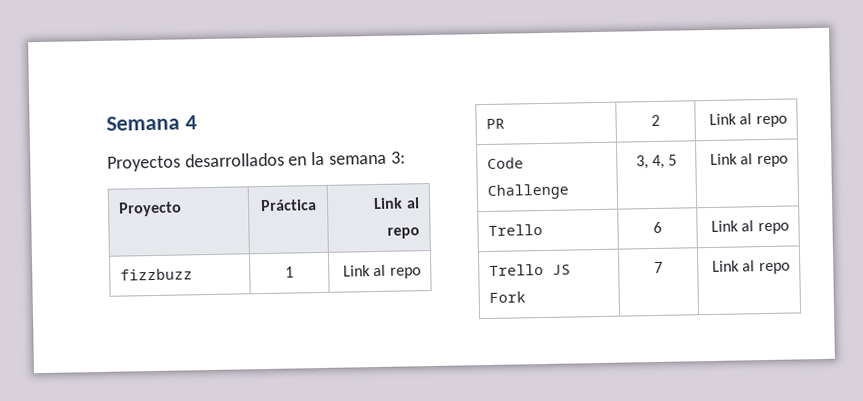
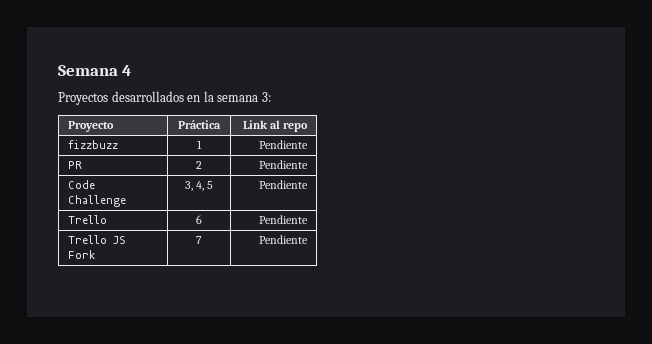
- fizzbuzz | 1 | Link al repo
+ fizzbuzz | 1 | Pendiente
- PR | 2 | Link al repo
+ PR | 2 | Pendiente
- Code Challenge | 3, 4, 5 | Link al repo
+ Code Challenge | 3, 4, 5 | Pendiente
- Trello | 6 | Link al repo
+ Trello | 6 | Pendiente
- Trello JS Fork | 7 | Link al repo
+ Trello JS Fork | 7 | Pendiente

